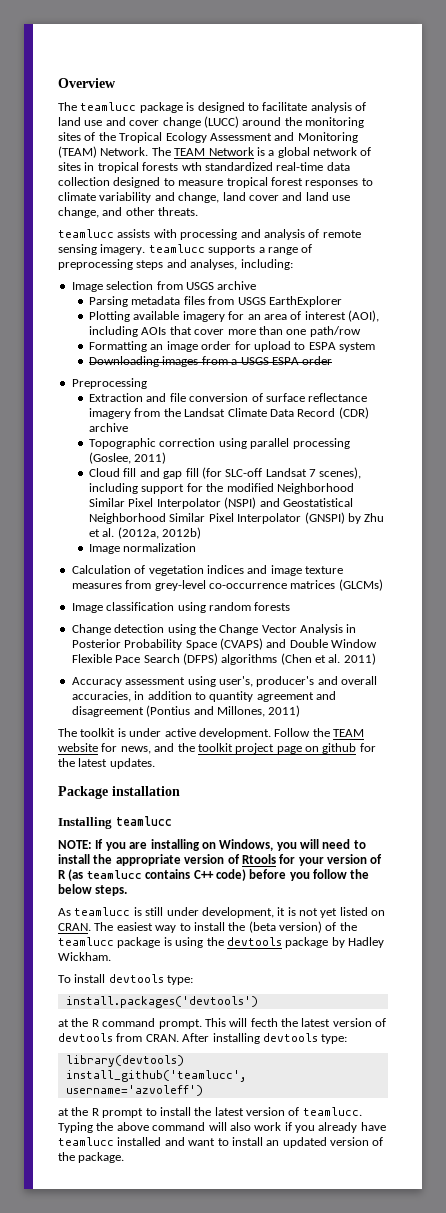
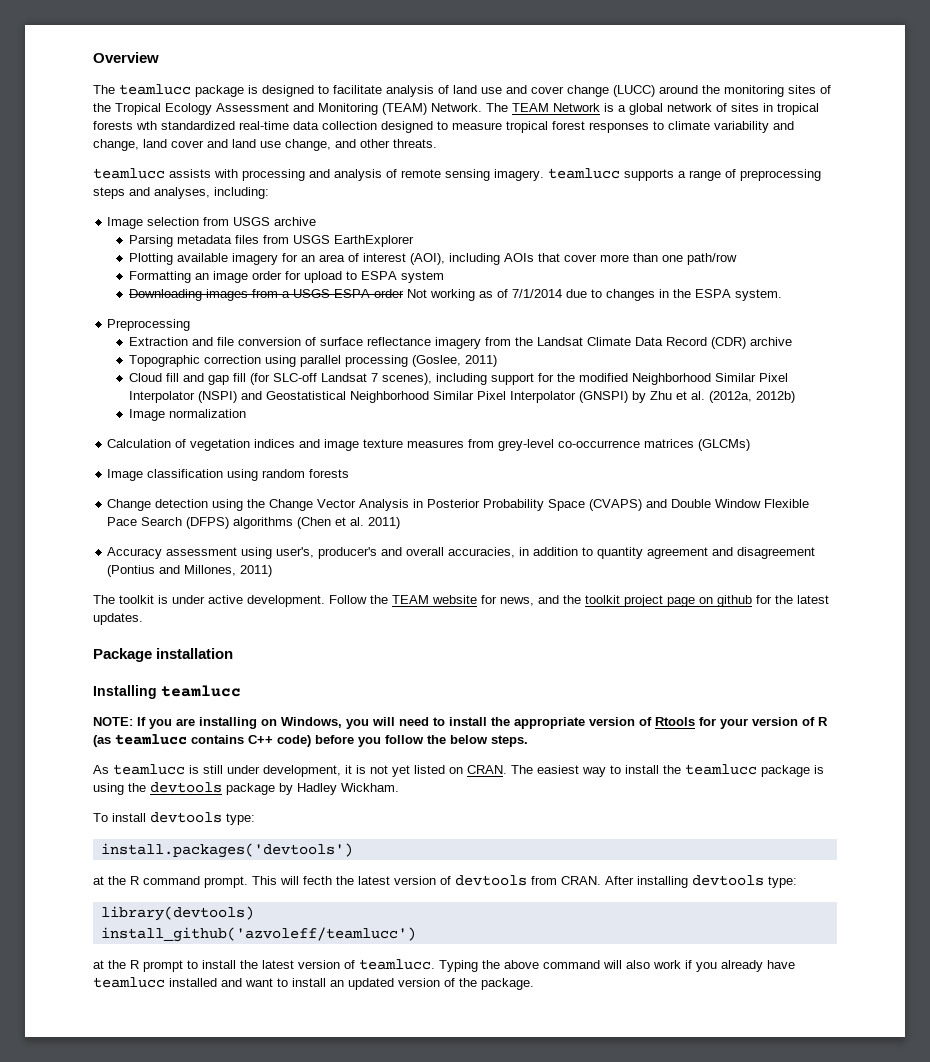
- Downloading images from a USGS ESPA order
+ Downloading images from a USGS ESPA order Not working as of 7/1/2014 due to changes in the ESPA system.
- The easiest way to install the (beta version) of the teamlucc package is using the devtools package by Hadley Wickham.
+ The easiest way to install the teamlucc package is using the devtools package by Hadley Wickham.
- install_github('teamlucc', username='azvoleff')
+ install_github('azvoleff/teamlucc')

